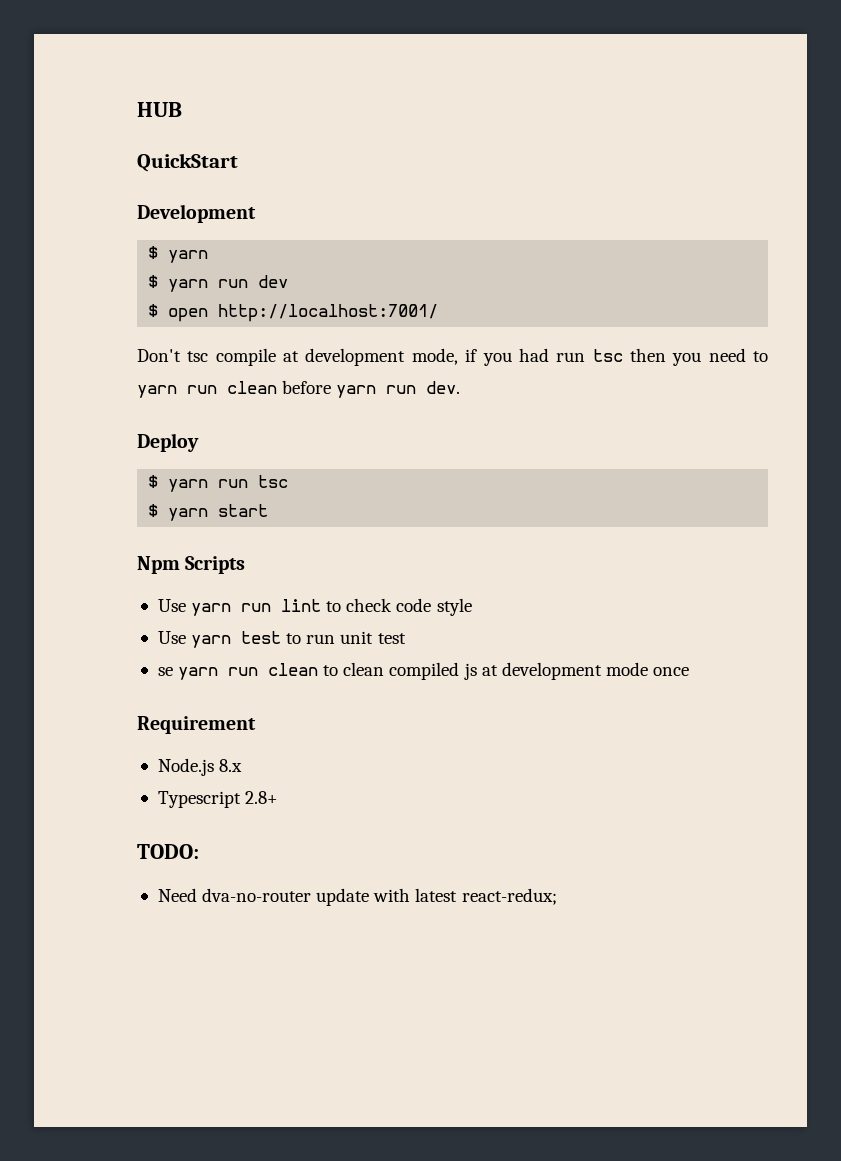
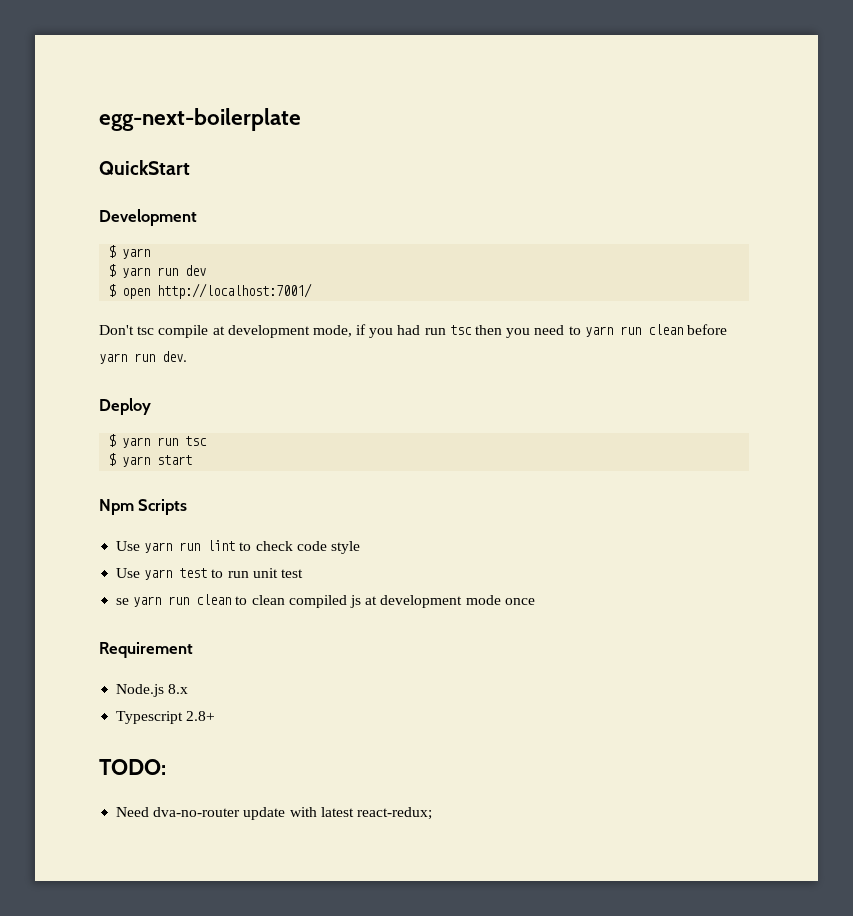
- HUB
+ egg-next-boilerplate

